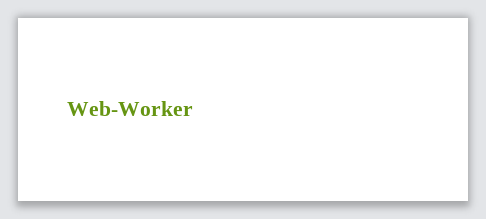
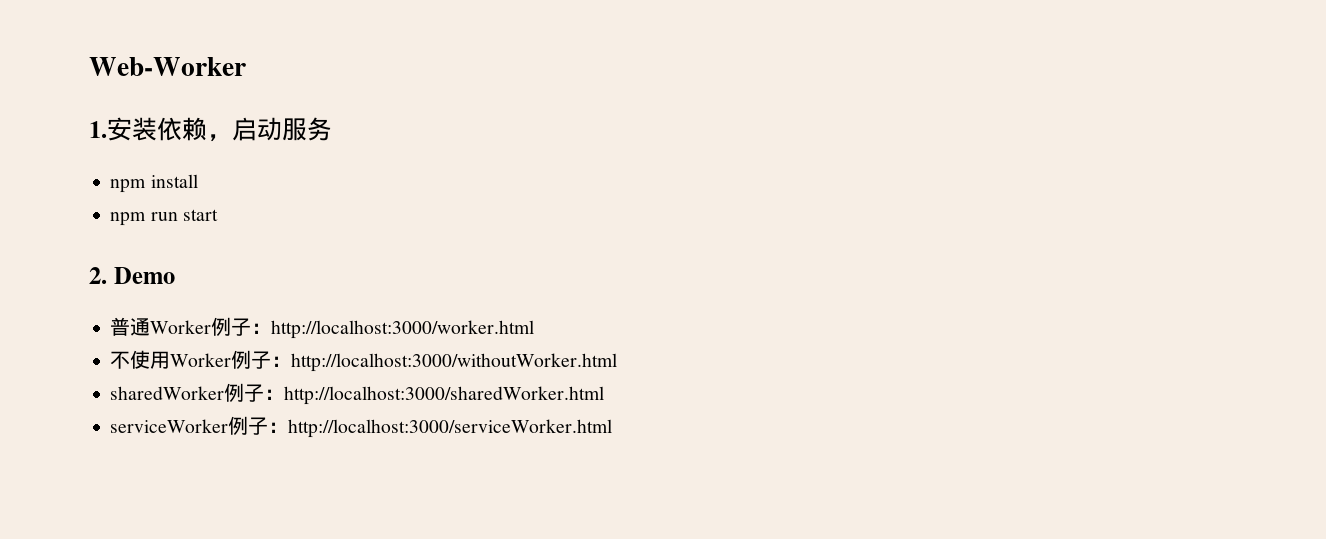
+ 1.安装依赖，启动服务
+ npm install
+ npm run start
+ 2. Demo
+ 普通Worker例子：http://localhost:3000/worker.html
+ 不使用Worker例子：http://localhost:3000/withoutWorker.html
+ sharedWorker例子：http://localhost:3000/sharedWorker.html
+ serviceWorker例子：http://localhost:3000/serviceWorker.html

